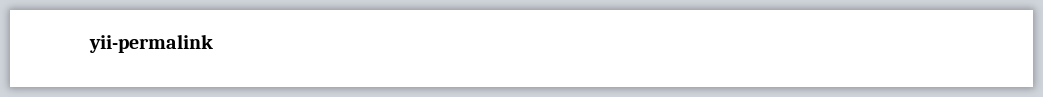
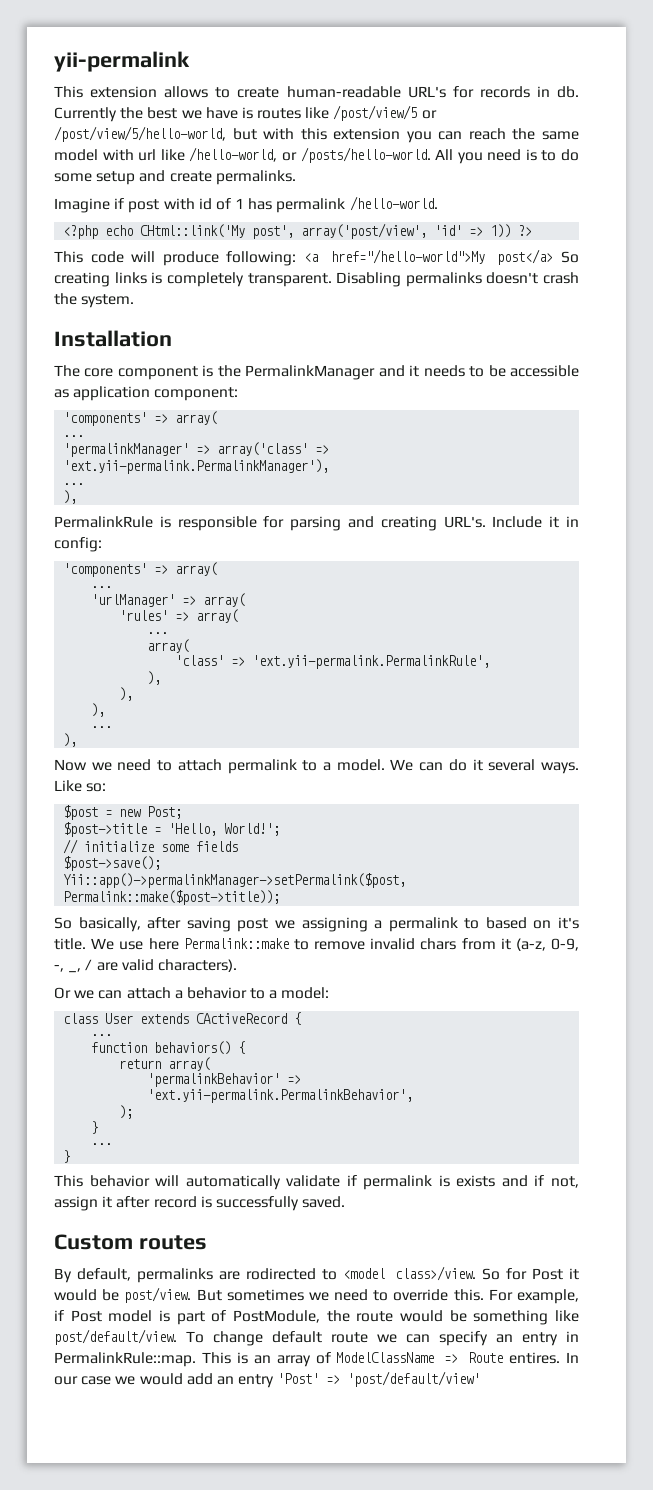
+ This extension allows to create human-readable URL's for records in db. Currently the best we have is routes like /post/view/5 or /post/view/5/hello-world, but with this extension you can reach the same model with url like /hello-world, or /posts/hello-world. All you need is to do some setup and create permalinks.
+ Imagine if post with id of 1 has permalink /hello-world.
+ <?php echo CHtml::link('My post', array('post/view', 'id' => 1)) ?>
+ This code will produce following: <a href="/hello-world">My post</a> So creating links is completely transparent. Disabling permalinks doesn't crash the system.
+ Installation
+ The core component is the PermalinkManager and it needs to be accessible as application component:
+ 'components' => array(
+ ...
+ 'permalinkManager' => array('class' => 'ext.yii-permalink.PermalinkManager'),
+ ...
+ ),
+ PermalinkRule is responsible for parsing and creating URL's. Include it in config:
+ 'components' => array(
+ ...
+ 'urlManager' => array(
+ 'rules' => array(
+ ...
+ array(
+ 'class' => 'ext.yii-permalink.PermalinkRule',
+ ),
+ ),
+ ),
+ ...
+ ),
+ Now we need to attach permalink to a model. We can do it several ways. Like so:
+ $post = new Post;
+ $post->title = 'Hello, World!';
+ // initialize some fields
+ $post->save();
+ Yii::app()->permalinkManager->setPermalink($post, Permalink::make($post->title));
+ So basically, after saving post we assigning a permalink to based on it's title. We use here Permalink::make to remove invalid chars from it (a-z, 0-9, -, _, / are valid characters).
+ Or we can attach a behavior to a model:
+ class User extends CActiveRecord {
+ ...
+ function behaviors() {
+ return array(
+ 'permalinkBehavior' => 'ext.yii-permalink.PermalinkBehavior',
+ );
+ }
+ ...
+ }
+ This behavior will automatically validate if permalink is exists and if not, assign it after record is successfully saved.
+ Custom routes
+ By default, permalinks are rodirected to <model class>/view. So for Post it would be post/view. But sometimes we need to override this. For example, if Post model is part of PostModule, the route would be something like post/default/view. To change default route we can specify an entry in PermalinkRule::map. This is an array of ModelClassName => Route entires. In our case we would add an entry 'Post' => 'post/default/view'

